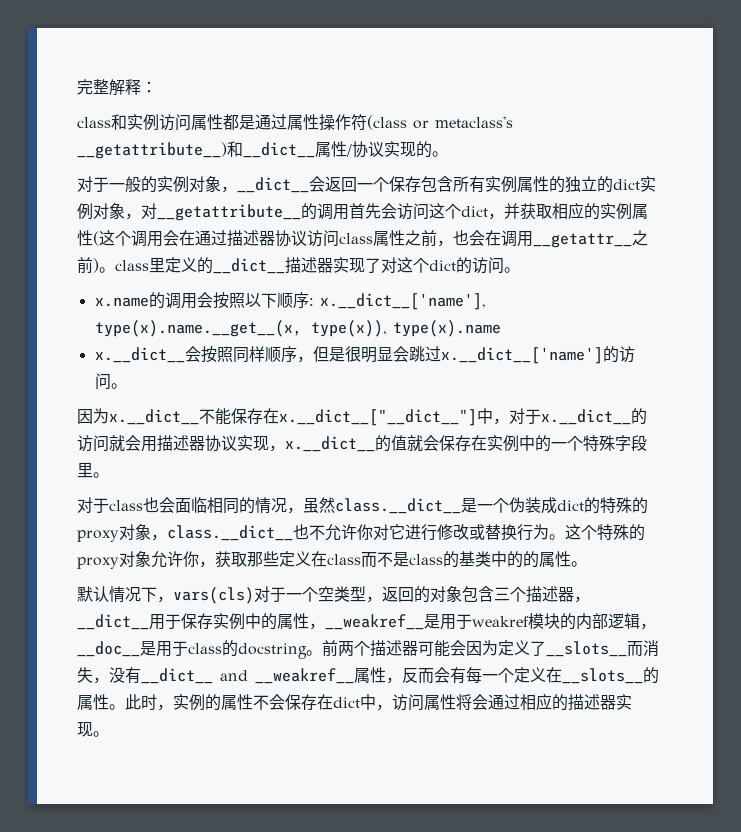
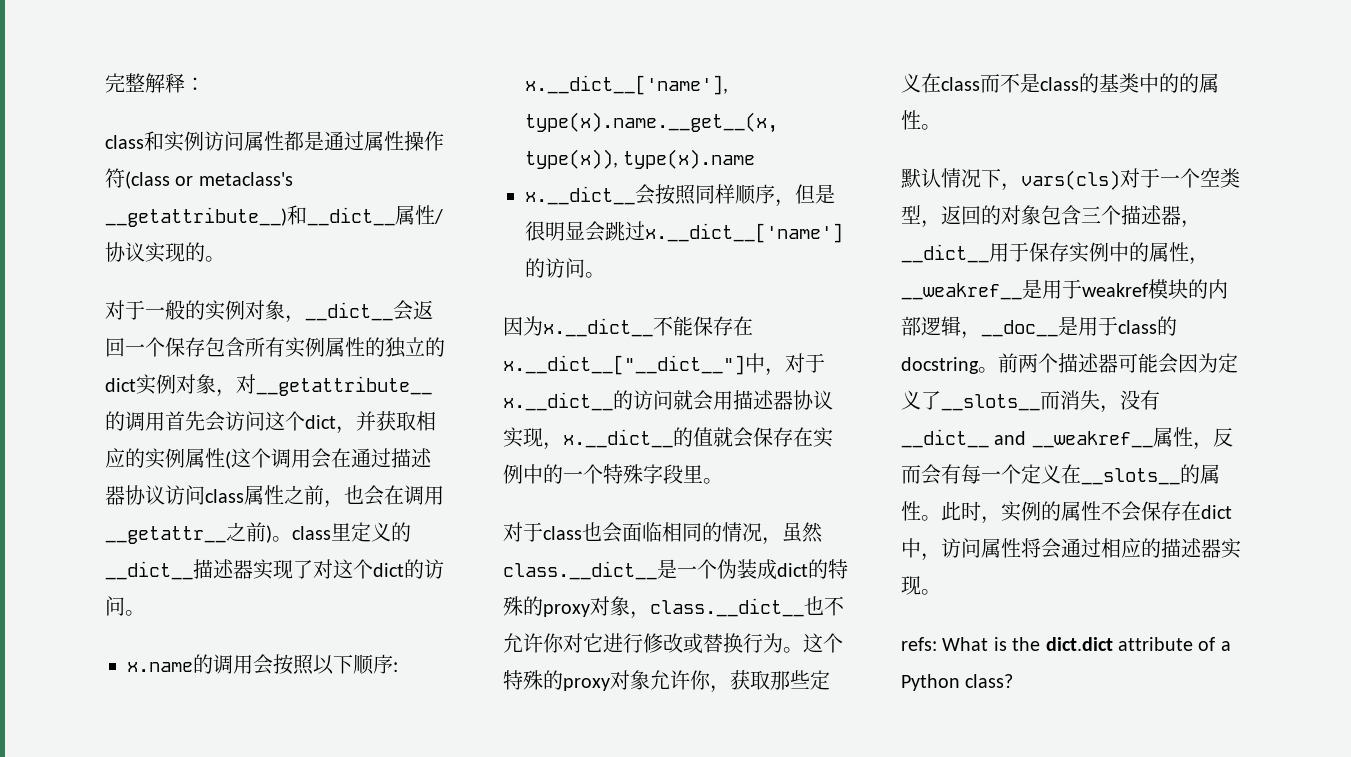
+ refs: What is the dict.dict attribute of a Python class?

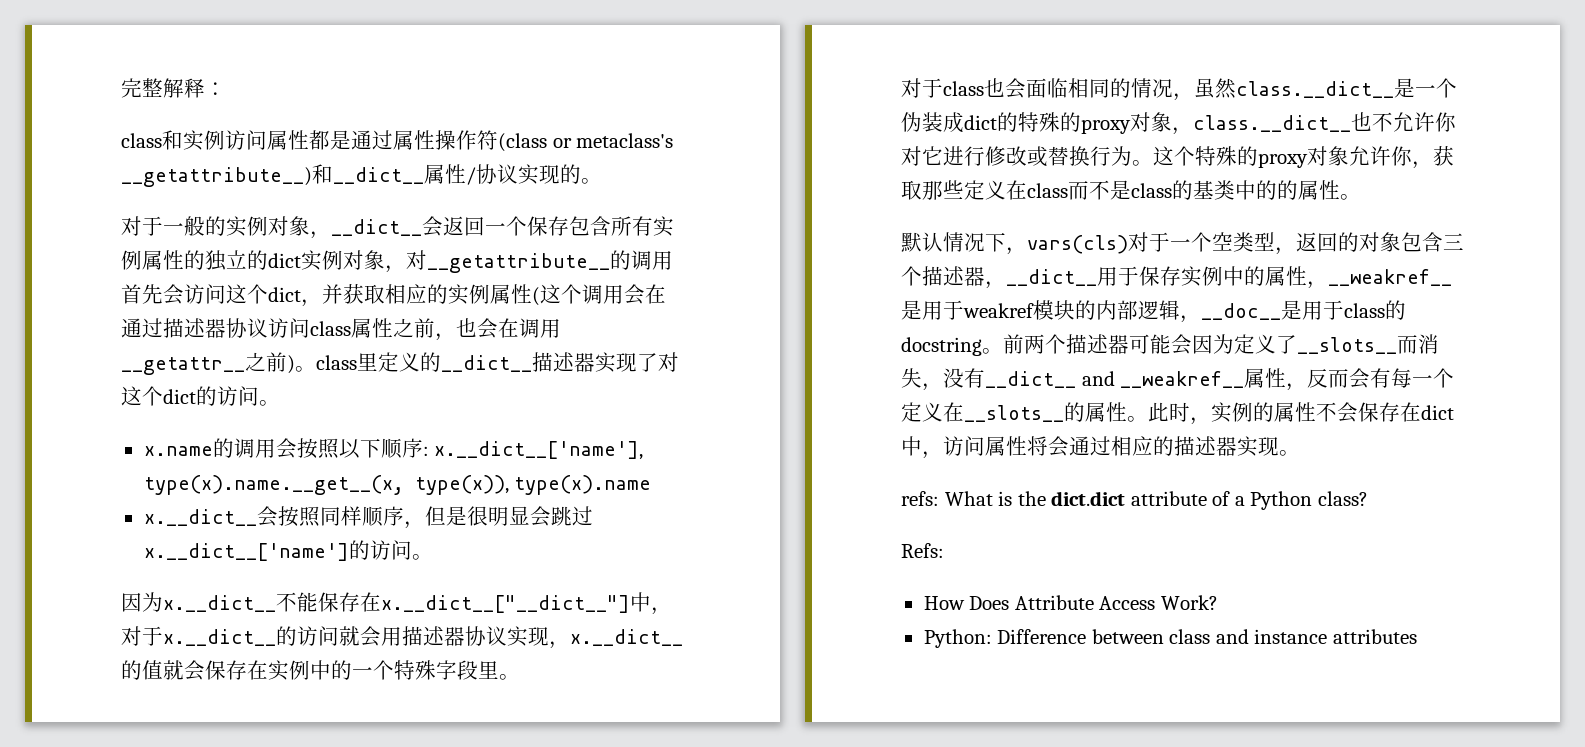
+ Refs:
+ How Does Attribute Access Work?
+ Python: Difference between class and instance attributes

